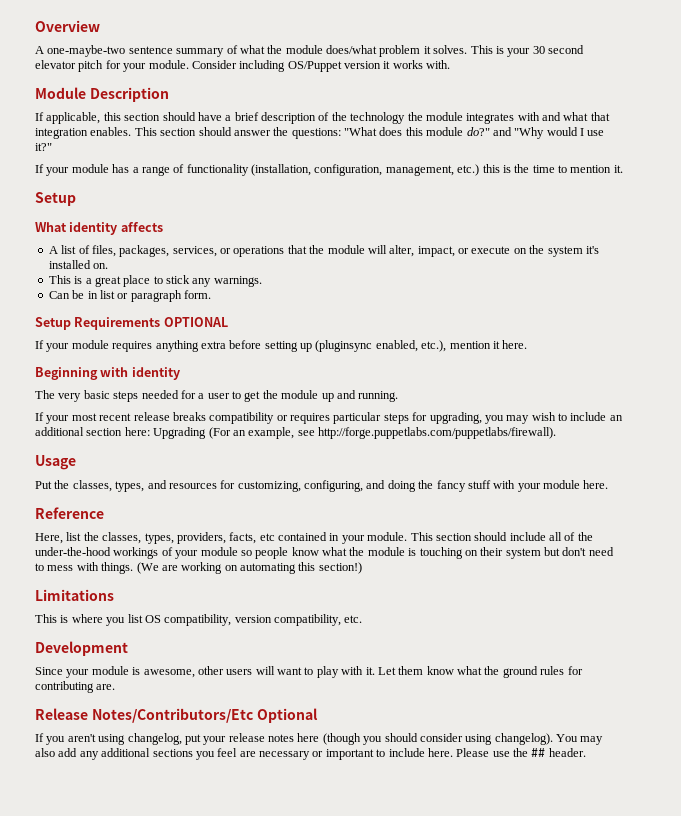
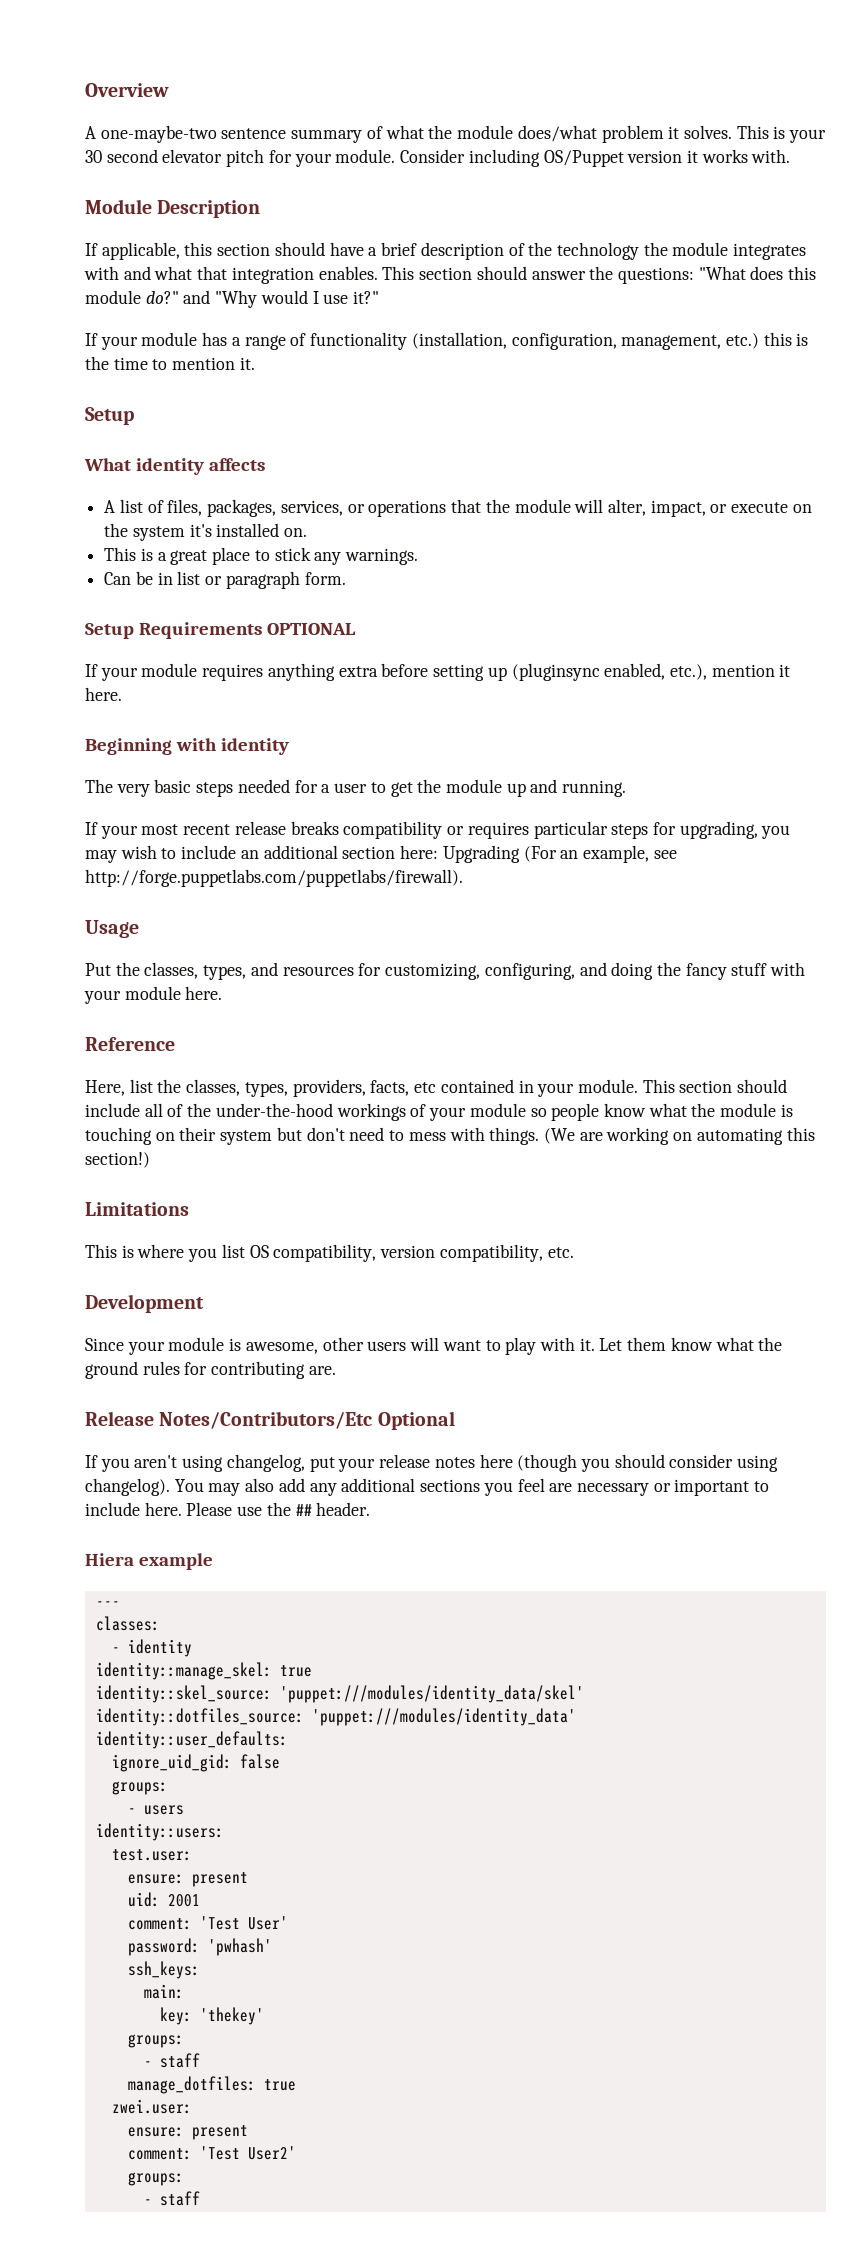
+ Hiera example
+ ---
+ classes:
+ - identity
+ identity::manage_skel: true
+ identity::skel_source: 'puppet:///modules/identity_data/skel'
+ identity::dotfiles_source: 'puppet:///modules/identity_data'
+ identity::user_defaults:
+ ignore_uid_gid: false
+ groups:
+ - users
+ identity::users:
+ test.user:
+ ensure: present
+ uid: 2001
+ comment: 'Test User'
+ password: 'pwhash'
+ ssh_keys:
+ main:
+ key: 'thekey'
+ groups:
+ - staff
+ manage_dotfiles: true
+ zwei.user:
+ ensure: present
+ comment: 'Test User2'
+ groups:
+ - staff

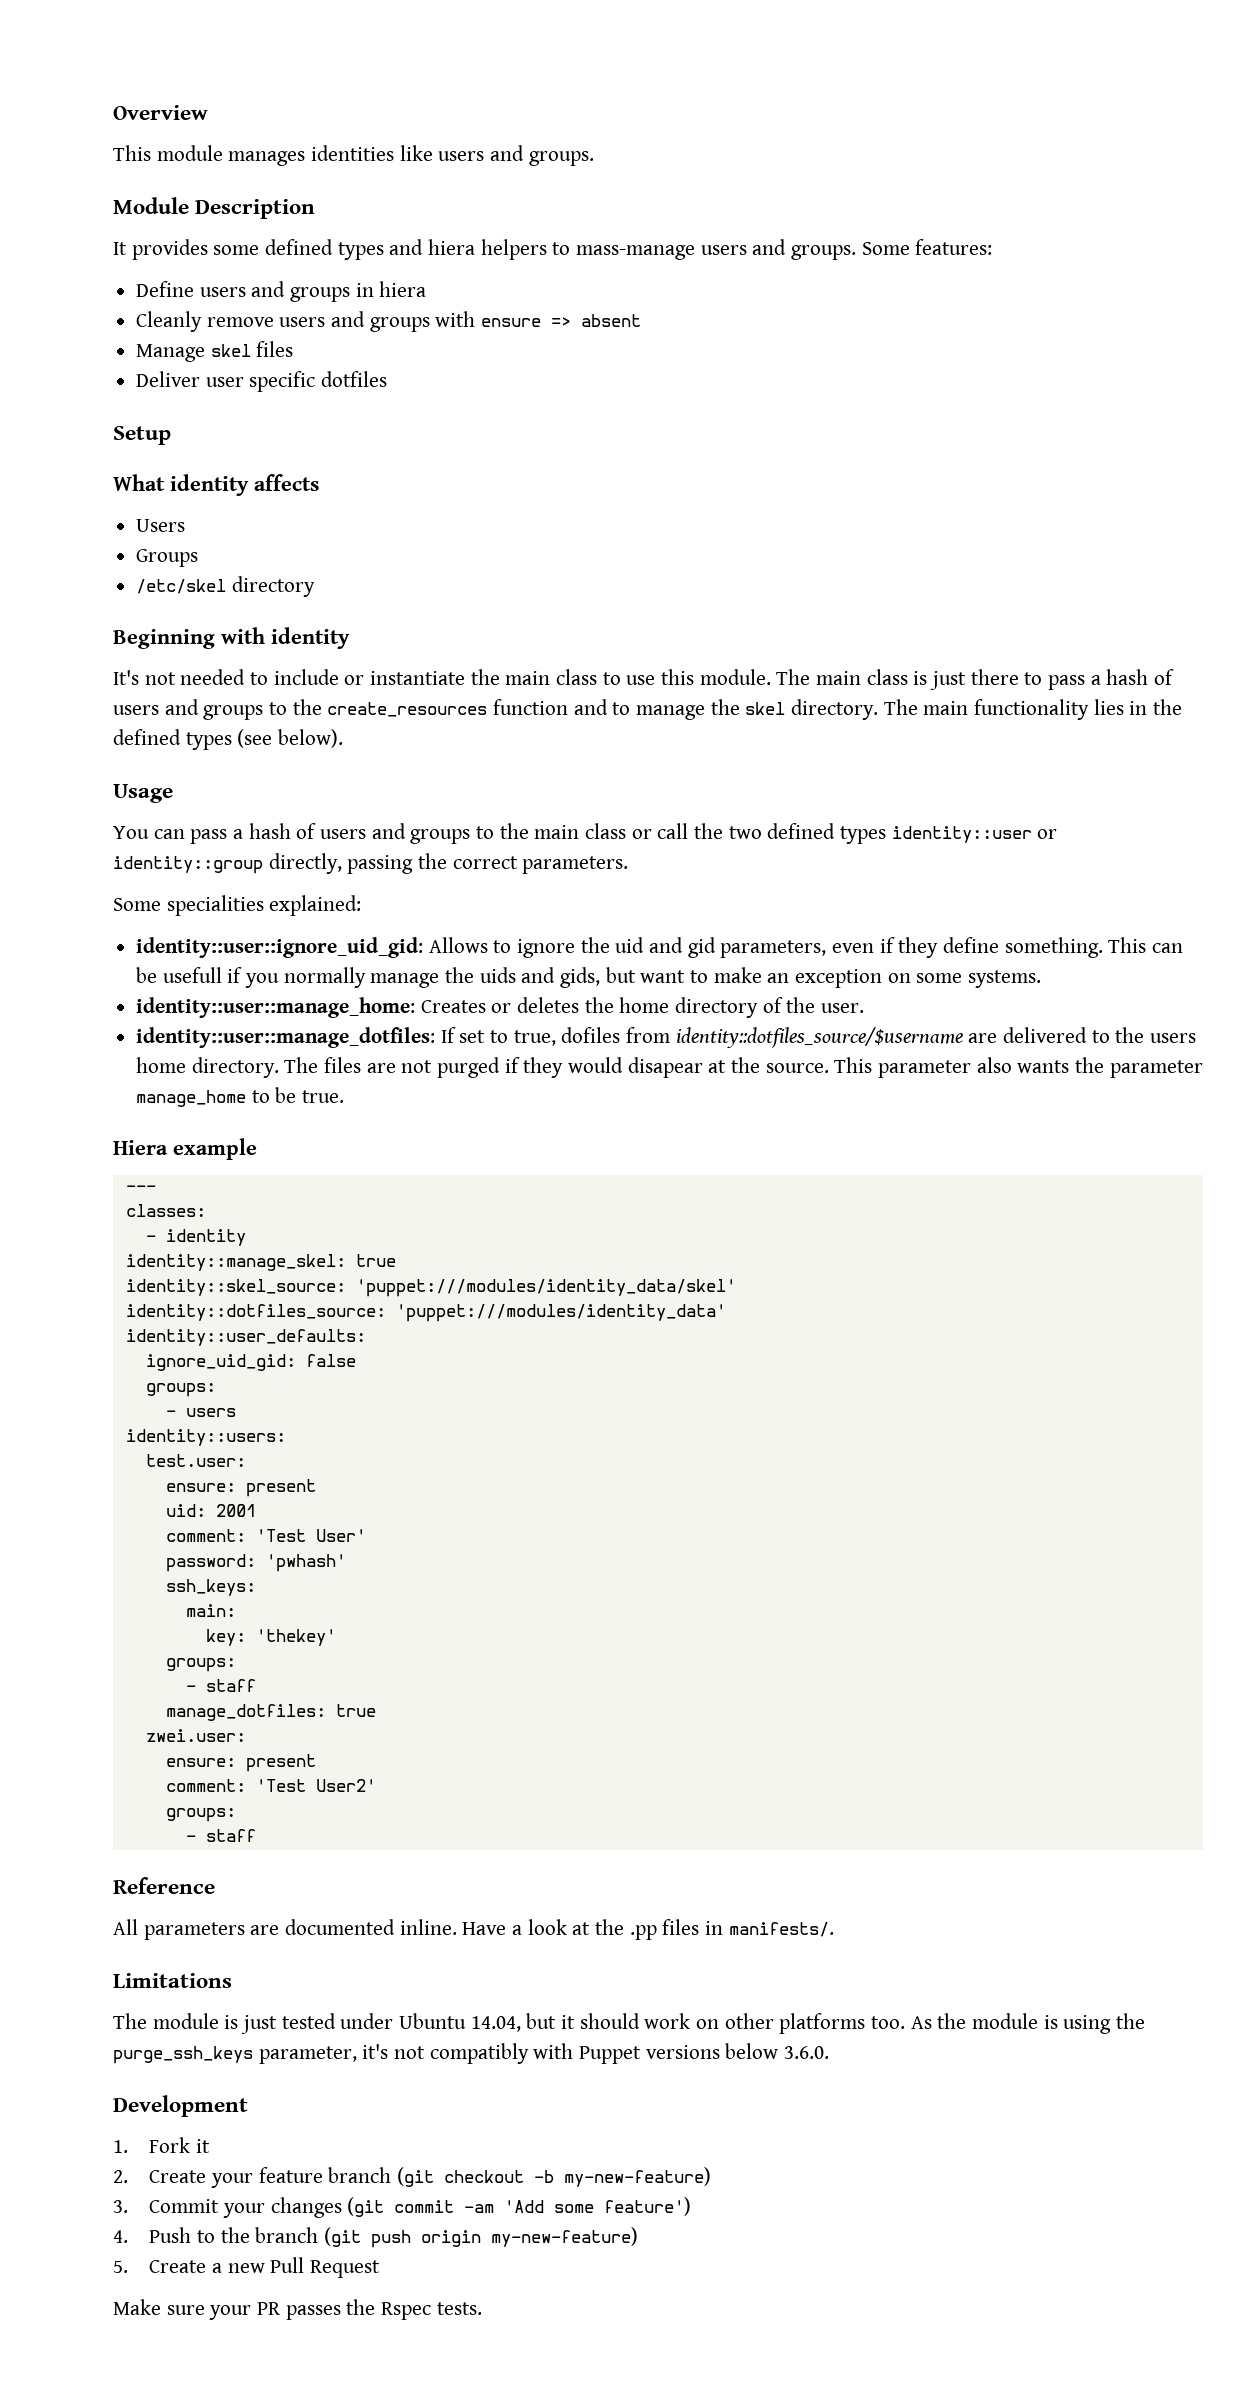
- A one-maybe-two sentence summary of what the module does/what problem it solves. This is your 30 second elevator pitch for your module. Consider including OS/Puppet version it works with.
+ This module manages identities like users and groups.
  Module Description
- If applicable, this section should have a brief description of the technology the module integrates with and what that integration enables. This section should answer the questions: "What does this module do?" and "Why would I use it?"
- If your module has a range of functionality (installation, configuration, management, etc.) this is the time to mention it.
+ It provides some defined types and hiera helpers to mass-manage users and groups. Some features:
+ Define users and groups in hiera
+ Cleanly remove users and groups with ensure => absent
+ Manage skel files
+ Deliver user specific dotfiles
  Setup
  What identity affects
- A list of files, packages, services, or operations that the module will alter, impact, or execute on the system it's installed on.
- This is a great place to stick any warnings.
- Can be in list or paragraph form.
- Setup Requirements OPTIONAL
- If your module requires anything extra before setting up (pluginsync enabled, etc.), mention it here.
+ Users
+ Groups
+ /etc/skel directory
  Beginning with identity
- The very basic steps needed for a user to get the module up and running.
- If your most recent release breaks compatibility or requires particular steps for upgrading, you may wish to include an additional section here: Upgrading (For an example, see http://forge.puppetlabs.com/puppetlabs/firewall).
+ It's not needed to include or instantiate the main class to use this module. The main class is just there to pass a hash of users and groups to the create_resources function and to manage the skel directory. The main functionality lies in the defined types (see below).
  Usage
- Put the classes, types, and resources for customizing, configuring, and doing the fancy stuff with your module here.
- Reference
- Here, list the classes, types, providers, facts, etc contained in your module. This section should include all of the under-the-hood workings of your module so people know what the module is touching on their system but don't need to mess with things. (We are working on automating this section!)
- Limitations
- This is where you list OS compatibility, version compatibility, etc.
- Development
- Since your module is awesome, other users will want to play with it. Let them know what the ground rules for contributing are.
- Release Notes/Contributors/Etc Optional
- If you aren't using changelog, put your release notes here (though you should consider using changelog). You may also add any additional sections you feel are necessary or important to include here. Please use the ## header.
+ You can pass a hash of users and groups to the main class or call the two defined types identity::user or identity::group directly, passing the correct parameters.
+ Some specialities explained:
+ identity::user::ignore_uid_gid: Allows to ignore the uid and gid parameters, even if they define something. This can be usefull if you normally manage the uids and gids, but want to make an exception on some systems.
+ identity::user::manage_home: Creates or deletes the home directory of the user.
+ identity::user::manage_dotfiles: If set to true, dofiles from identity::dotfiles_source/$username are delivered to the users home directory. The files are not purged if they would disapear at the source. This parameter also wants the parameter manage_home to be true.
+ Reference
+ All parameters are documented inline. Have a look at the .pp files in manifests/.
+ Limitations
+ The module is just tested under Ubuntu 14.04, but it should work on other platforms too. As the module is using the purge_ssh_keys parameter, it's not compatibly with Puppet versions below 3.6.0.
+ Development
+ 1. Fork it
+ 2. Create your feature branch (git checkout -b my-new-feature)
+ 3. Commit your changes (git commit -am 'Add some feature')
+ 4. Push to the branch (git push origin my-new-feature)
+ 5. Create a new Pull Request
+ Make sure your PR passes the Rspec tests.

